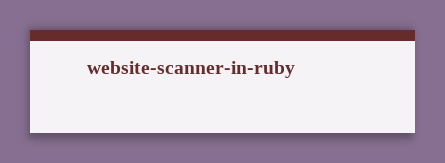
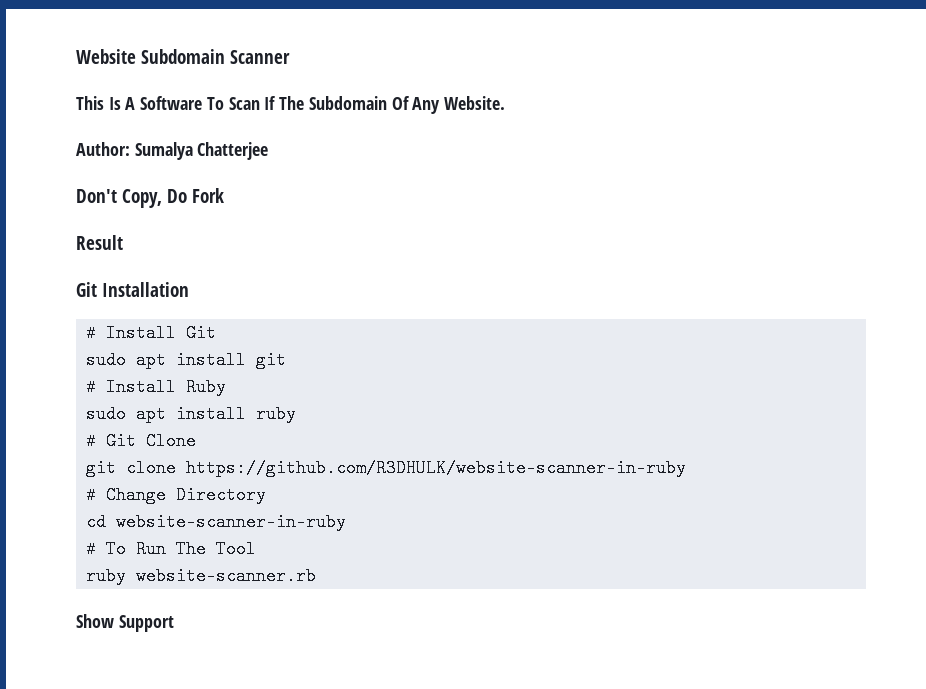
- website-scanner-in-ruby
+ Website Subdomain Scanner
+ This Is A Software To Scan If The Subdomain Of Any Website.
+ Author: Sumalya Chatterjee
+ Don't Copy, Do Fork
+ Result
+ Git Installation
+ # Install Git
+ sudo apt install git
+ # Install Ruby
+ sudo apt install ruby
+ # Git Clone
+ git clone https://github.com/R3DHULK/website-scanner-in-ruby
+ # Change Directory
+ cd website-scanner-in-ruby
+ # To Run The Tool
+ ruby website-scanner.rb
+ Show Support

